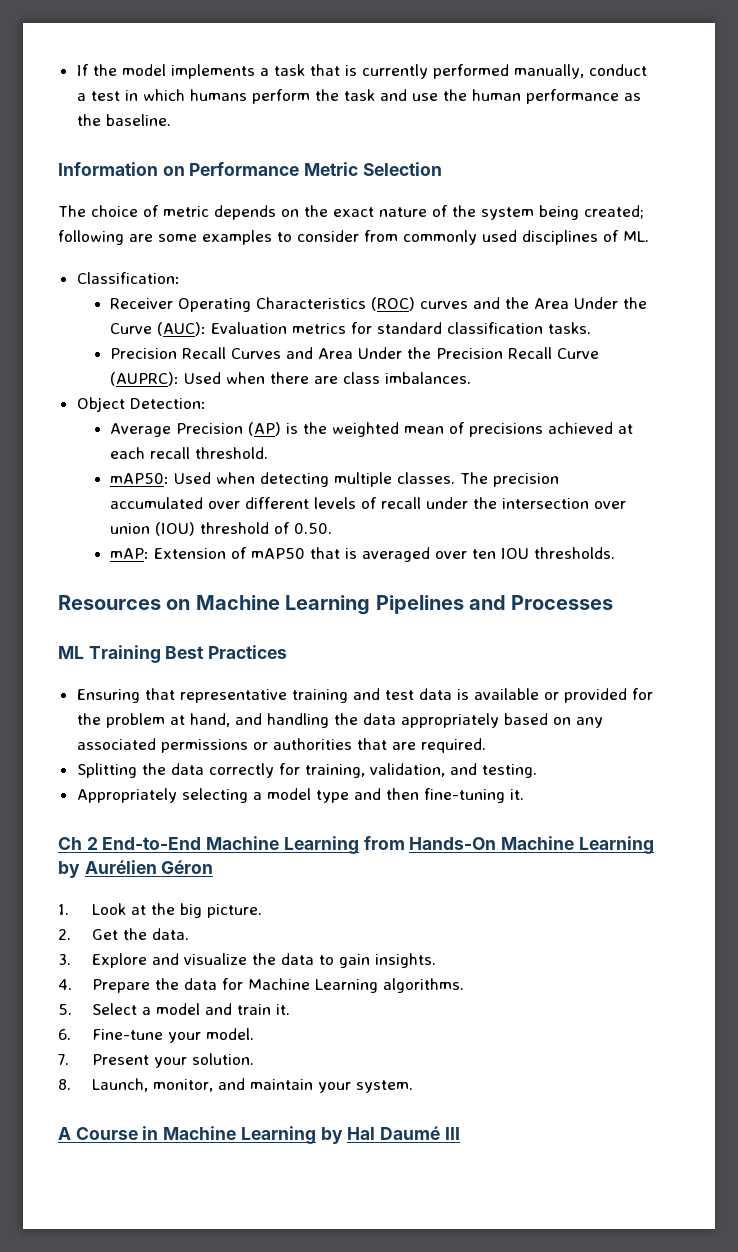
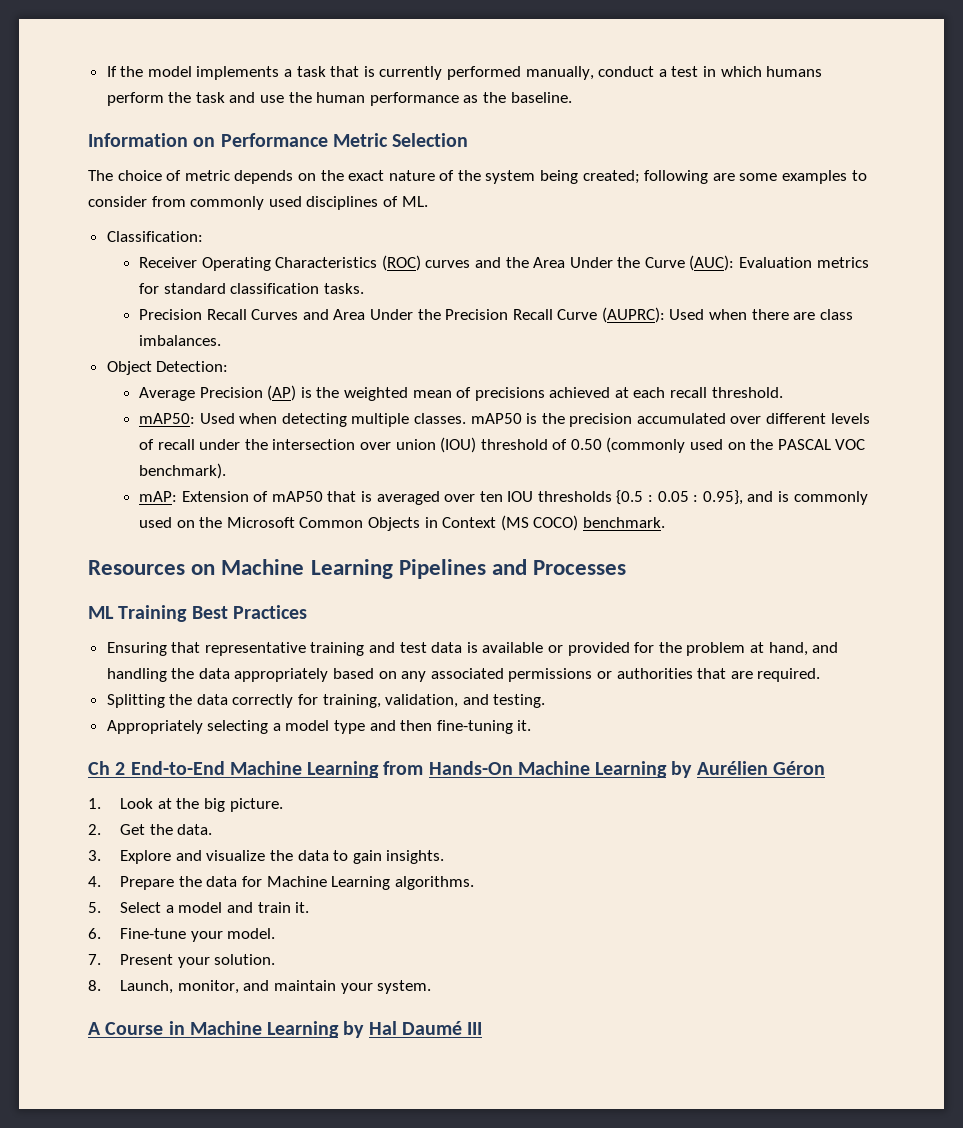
- mAP50: Used when detecting multiple classes. The precision accumulated over different levels of recall under the intersection over union (IOU) threshold of 0.50.
+ mAP50: Used when detecting multiple classes. mAP50 is the precision accumulated over different levels of recall under the intersection over union (IOU) threshold of 0.50 (commonly used on the PASCAL VOC benchmark).
- mAP: Extension of mAP50 that is averaged over ten IOU thresholds.
+ mAP: Extension of mAP50 that is averaged over ten IOU thresholds {0.5 : 0.05 : 0.95}, and is commonly used on the Microsoft Common Objects in Context (MS COCO) benchmark.

